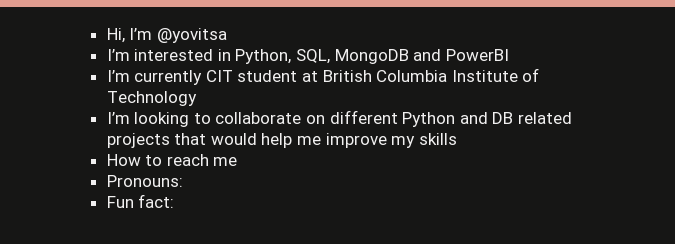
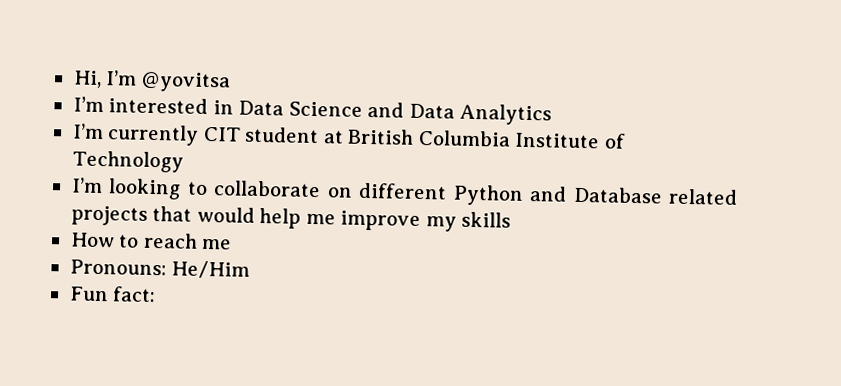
- I’m interested in Python, SQL, MongoDB and PowerBI
+ I’m interested in Data Science and Data Analytics
- I’m looking to collaborate on different Python and DB related projects that would help me improve my skills
+ I’m looking to collaborate on different Python and Database related projects that would help me improve my skills
- Pronouns:
+ Pronouns: He/Him

